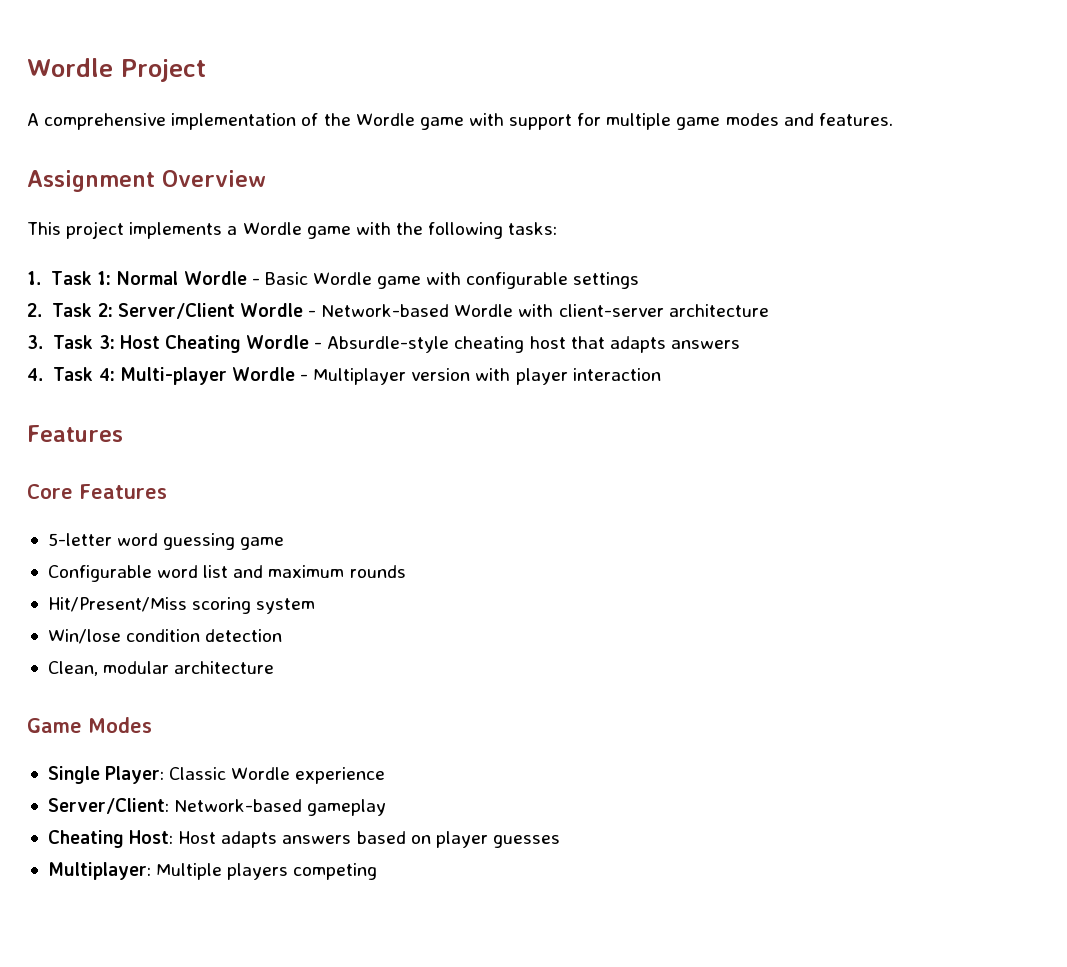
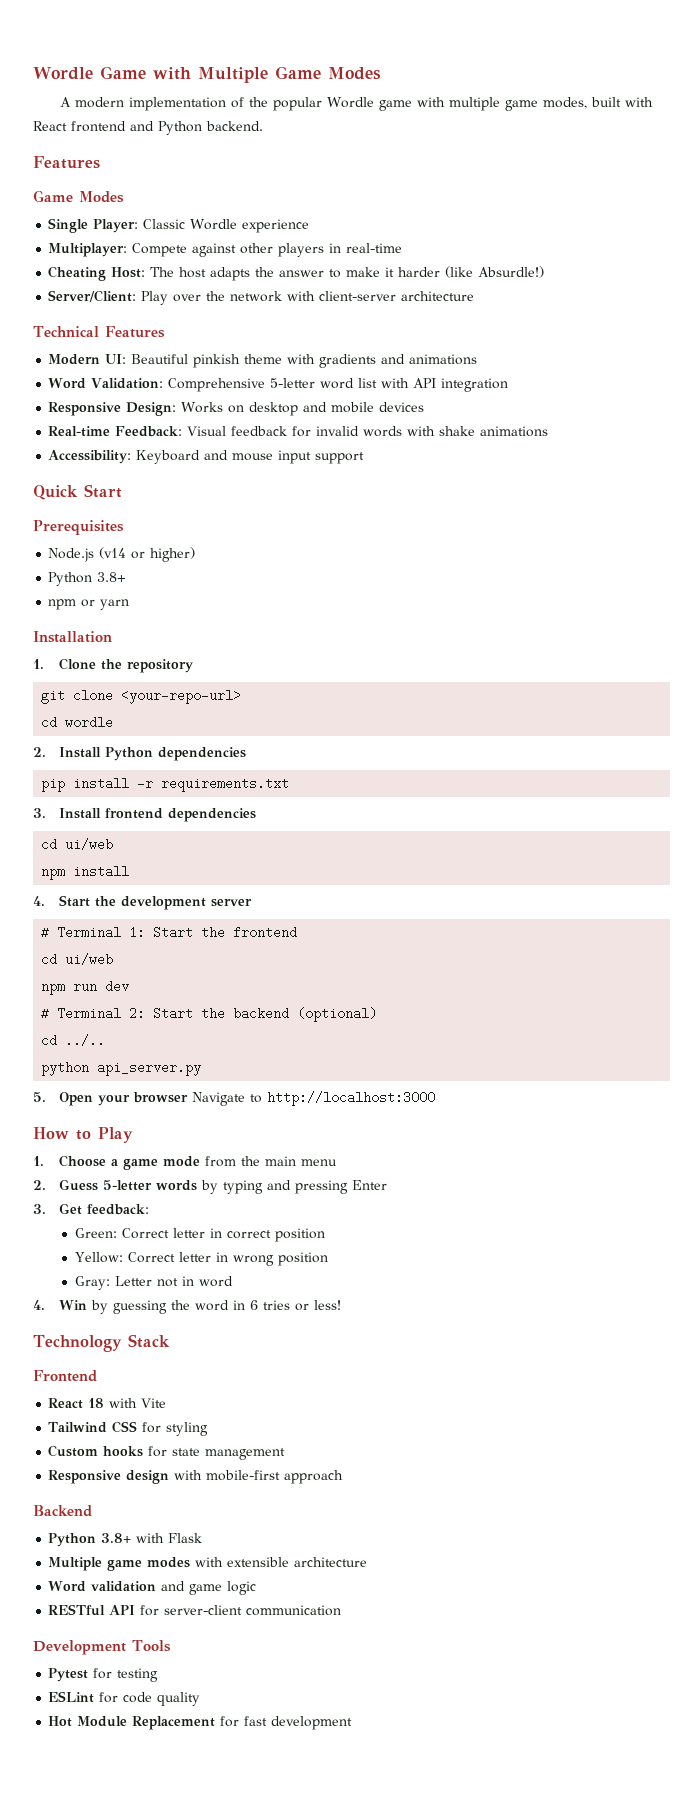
- Wordle Project
+ Wordle Game with Multiple Game Modes
- A comprehensive implementation of the Wordle game with support for multiple game modes and features.
- Assignment Overview
- This project implements a Wordle game with the following tasks:
- 1. Task 1: Normal Wordle - Basic Wordle game with configurable settings
- 2. Task 2: Server/Client Wordle - Network-based Wordle with client-server architecture
- 3. Task 3: Host Cheating Wordle - Absurdle-style cheating host that adapts answers
- 4. Task 4: Multi-player Wordle - Multiplayer version with player interaction
+ A modern implementation of the popular Wordle game with multiple game modes, built with React frontend and Python backend.
  Features
- Core Features
- 5-letter word guessing game
- Configurable word list and maximum rounds
- Hit/Present/Miss scoring system
- Win/lose condition detection
- Clean, modular architecture
- Server/Client: Network-based gameplay
- Cheating Host: Host adapts answers based on player guesses
- Multiplayer: Multiple players competing
+ Multiplayer: Compete against other players in real-time
+ Cheating Host: The host adapts the answer to make it harder (like Absurdle!)
+ Server/Client: Play over the network with client-server architecture
+ Technical Features
+ Modern UI: Beautiful pinkish theme with gradients and animations
+ Word Validation: Comprehensive 5-letter word list with API integration
+ Responsive Design: Works on desktop and mobile devices
+ Real-time Feedback: Visual feedback for invalid words with shake animations
+ Accessibility: Keyboard and mouse input support
+ Quick Start
+ Prerequisites
+ Node.js (v14 or higher)
+ Python 3.8+
+ npm or yarn
+ Installation
+ 1. Clone the repository
+ git clone <your-repo-url>
+ cd wordle
+ 2. Install Python dependencies
+ pip install -r requirements.txt
+ 3. Install frontend dependencies
+ cd ui/web
+ npm install
+ 4. Start the development server
+ # Terminal 1: Start the frontend
+ cd ui/web
+ npm run dev
+ # Terminal 2: Start the backend (optional)
+ cd ../..
+ python api_server.py
+ 5. Open your browser Navigate to http://localhost:3000
+ How to Play
+ 1. Choose a game mode from the main menu
+ 2. Guess 5-letter words by typing and pressing Enter
+ 3. Get feedback:
+ Green: Correct letter in correct position
+ Yellow: Correct letter in wrong position
+ Gray: Letter not in word
+ 4. Win by guessing the word in 6 tries or less!
+ Technology Stack
+ Frontend
+ React 18 with Vite
+ Tailwind CSS for styling
+ Custom hooks for state management
+ Responsive design with mobile-first approach
+ Backend
+ Python 3.8+ with Flask
+ Multiple game modes with extensible architecture
+ Word validation and game logic
+ RESTful API for server-client communication
+ Development Tools
+ Pytest for testing
+ ESLint for code quality
+ Hot Module Replacement for fast development

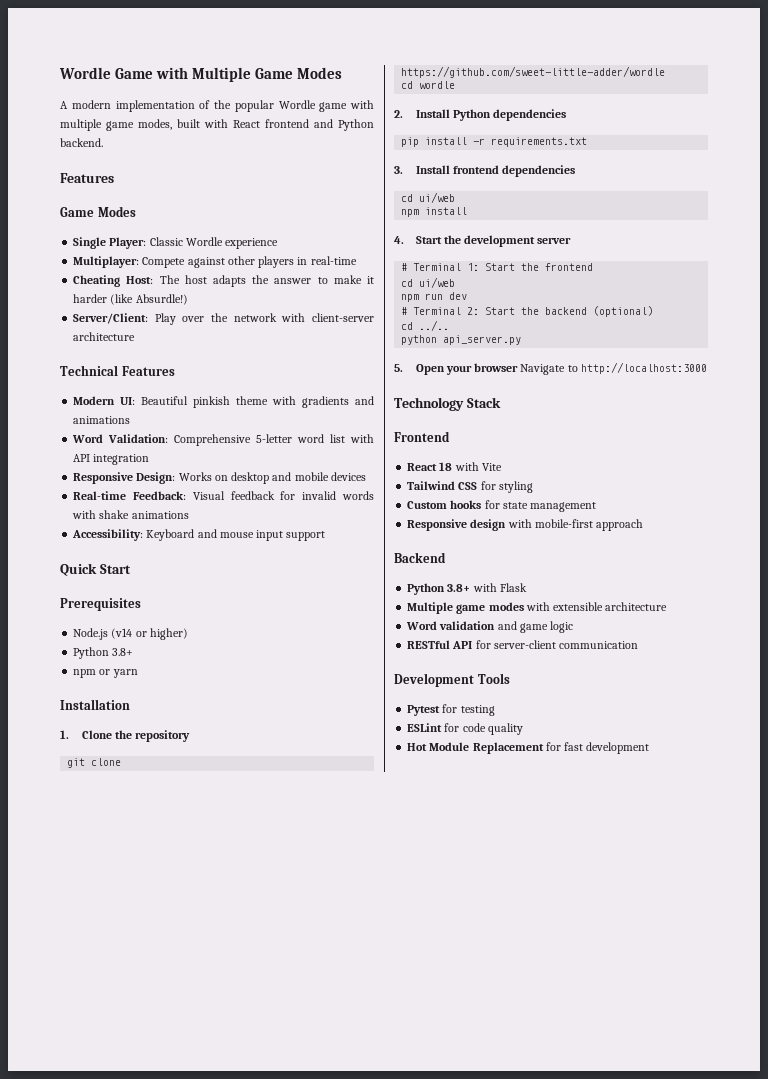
- git clone <your-repo-url>
+ git clone https://github.com/sweet-little-adder/wordle
- How to Play
- 1. Choose a game mode from the main menu
- 2. Guess 5-letter words by typing and pressing Enter
- 3. Get feedback:
- Green: Correct letter in correct position
- Yellow: Correct letter in wrong position
- Gray: Letter not in word
- 4. Win by guessing the word in 6 tries or less!

